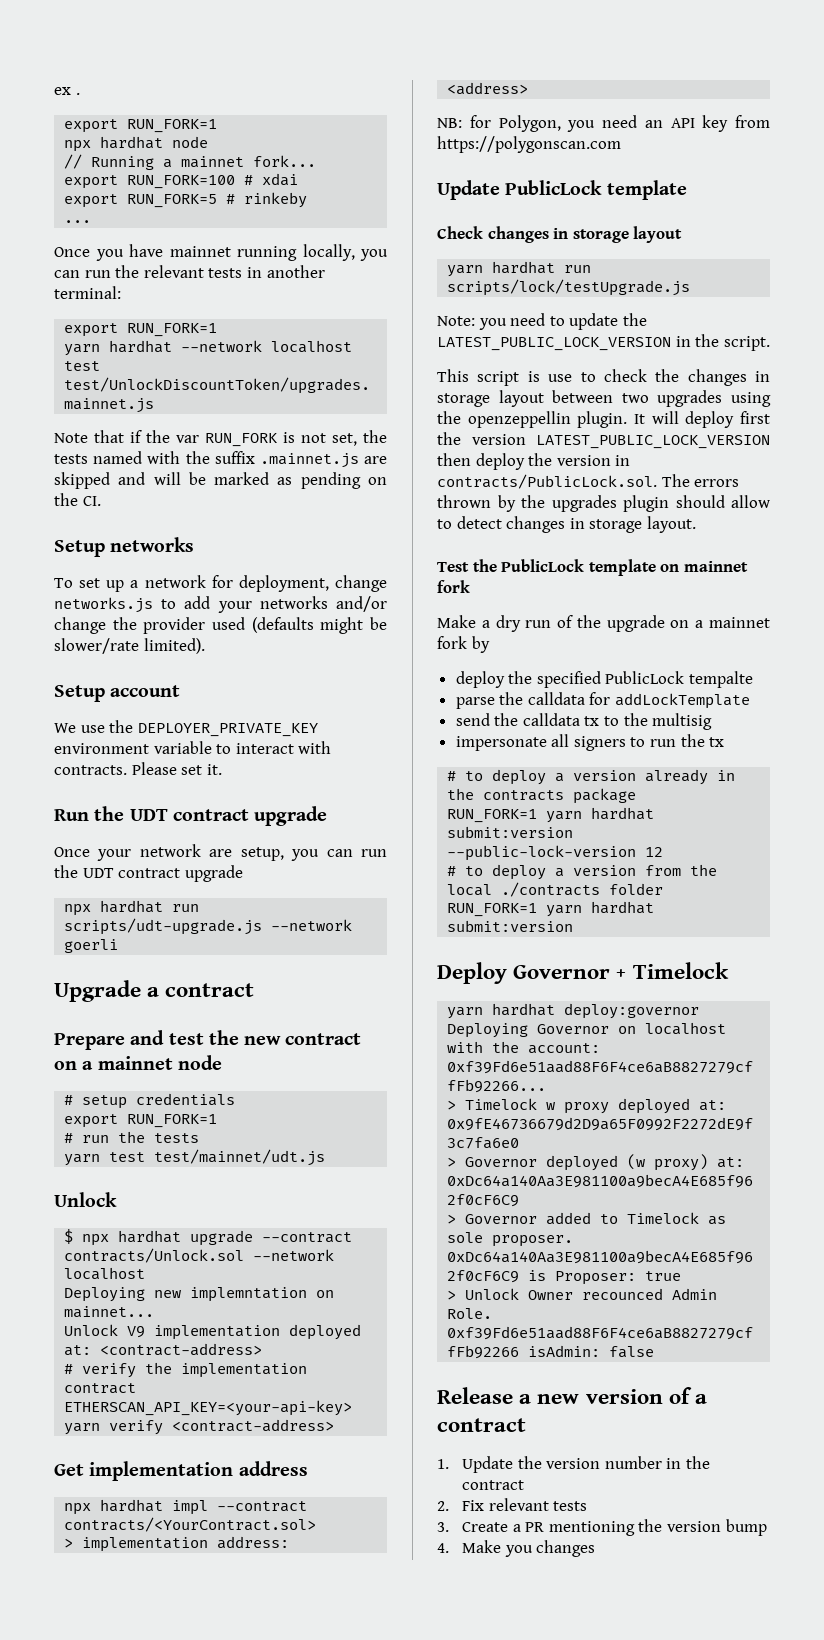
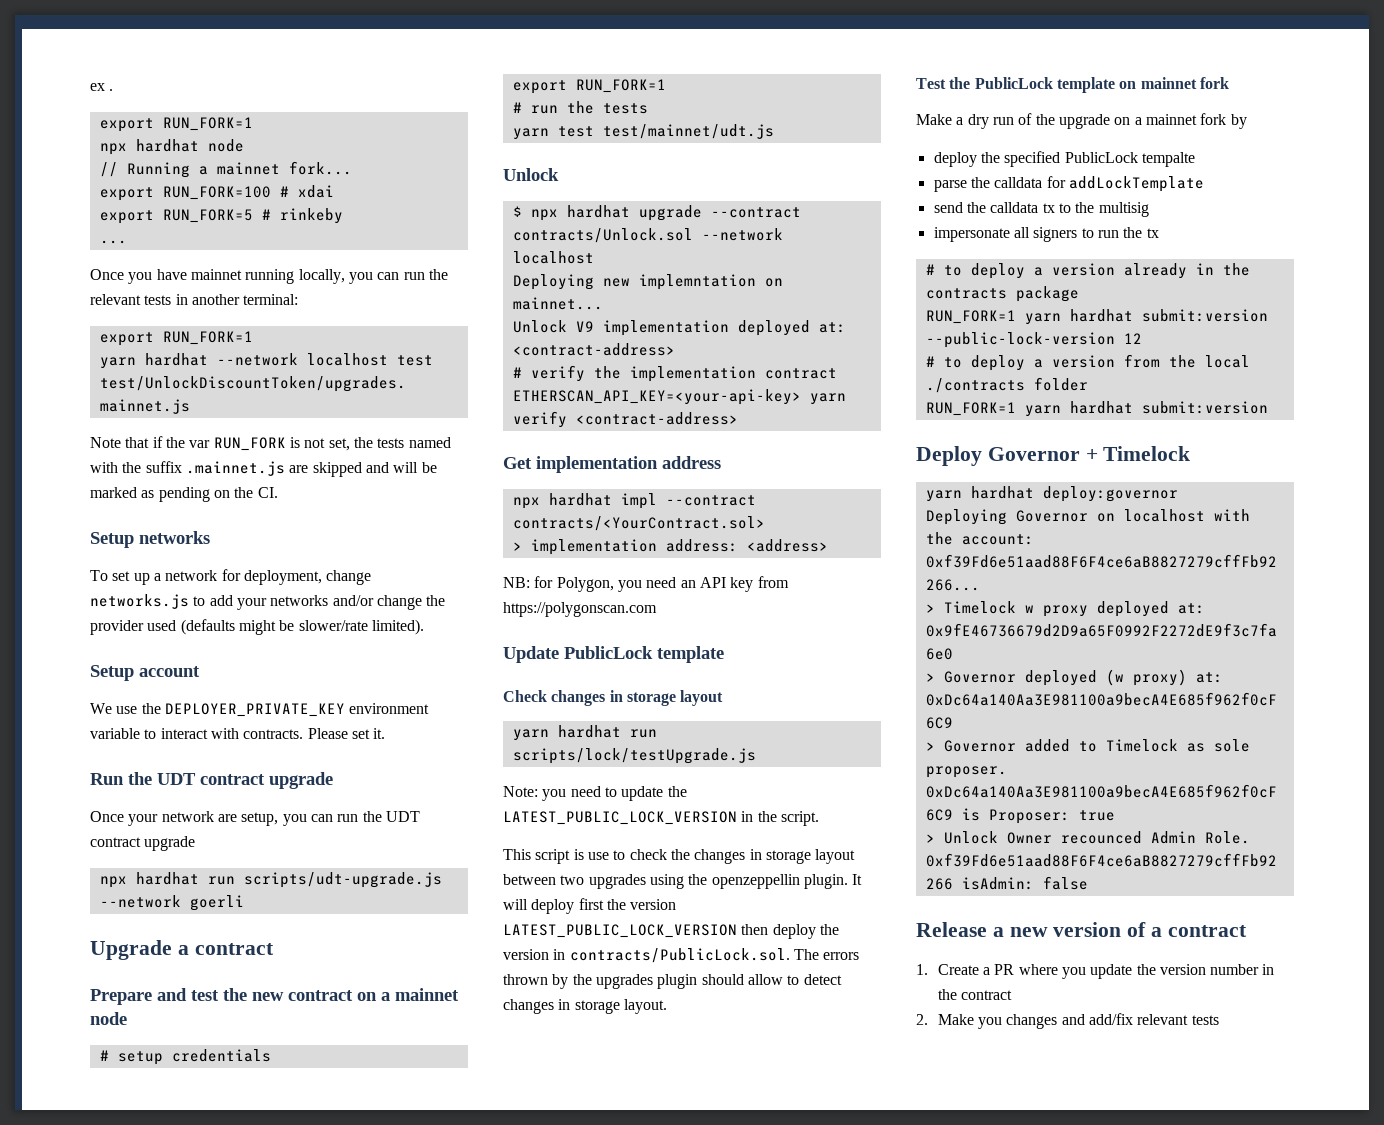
- 1. Update the version number in the contract
+ 1. Create a PR where you update the version number in the contract
- 2. Fix relevant tests
- 3. Create a PR mentioning the version bump
- 4. Make you changes
+ 2. Make you changes and add/fix relevant tests

